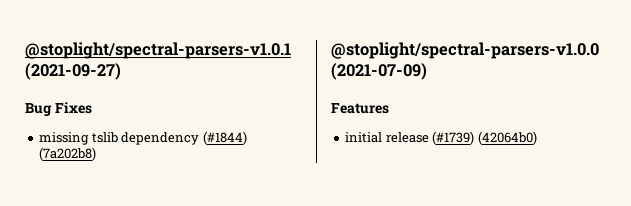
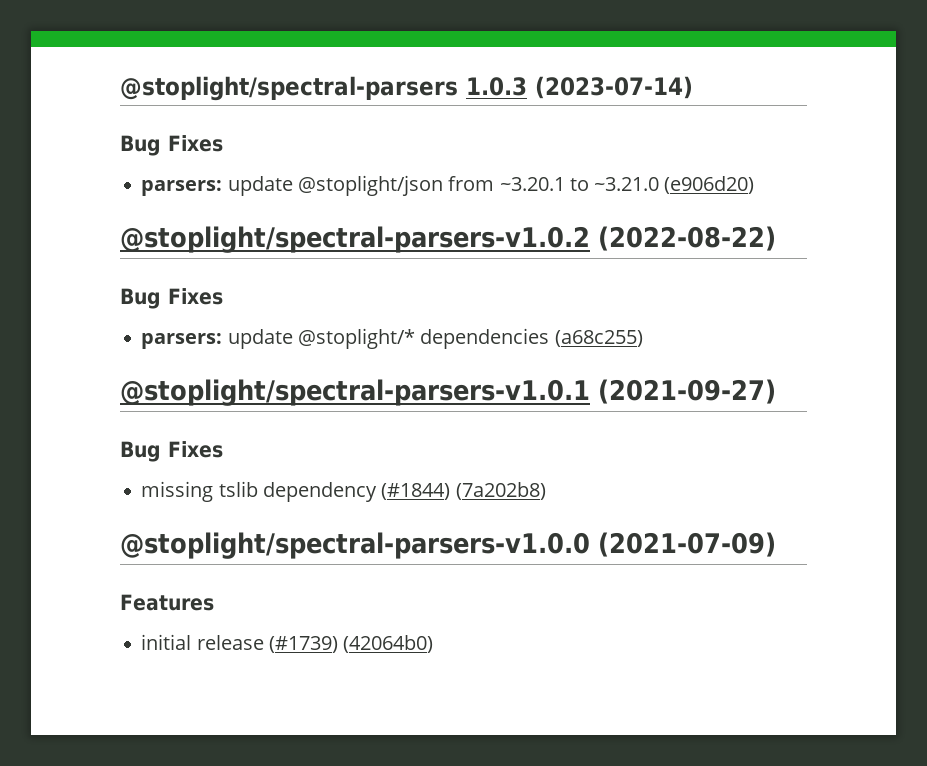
+ @stoplight/spectral-parsers 1.0.3 (2023-07-14)
+ Bug Fixes
+ parsers: update @stoplight/json from ~3.20.1 to ~3.21.0 (e906d20)
+ @stoplight/spectral-parsers-v1.0.2 (2022-08-22)
+ Bug Fixes
+ parsers: update @stoplight/* dependencies (a68c255)

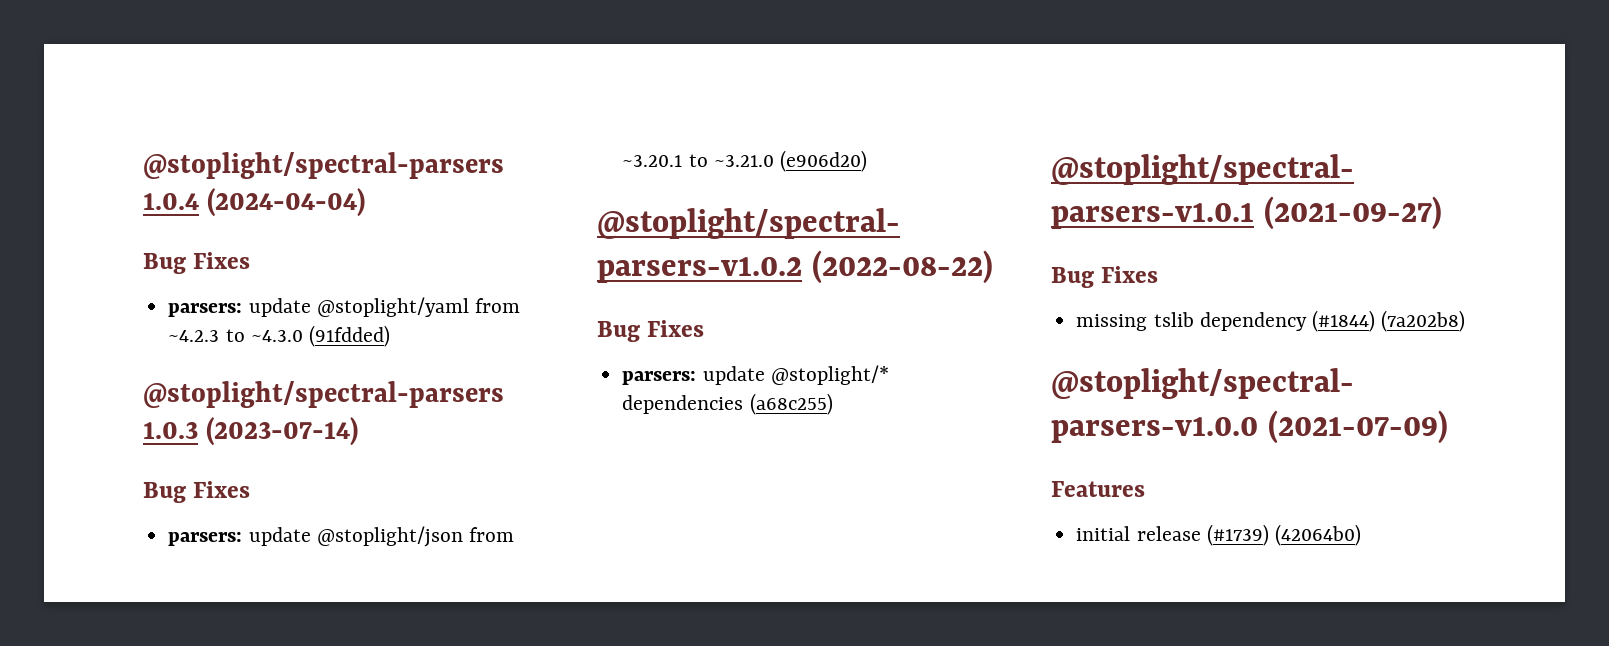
+ @stoplight/spectral-parsers 1.0.4 (2024-04-04)
+ Bug Fixes
+ parsers: update @stoplight/yaml from ~4.2.3 to ~4.3.0 (91fdded)

